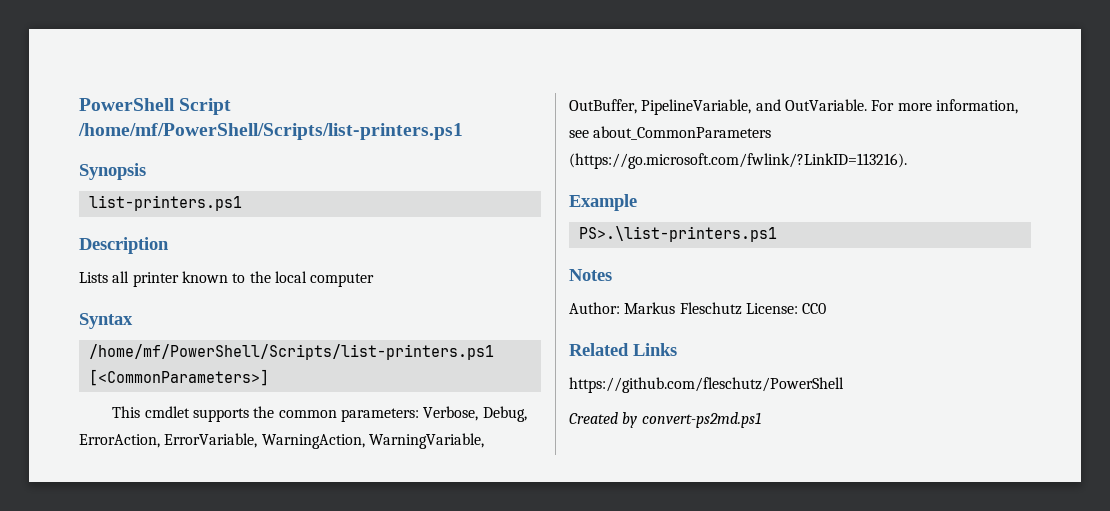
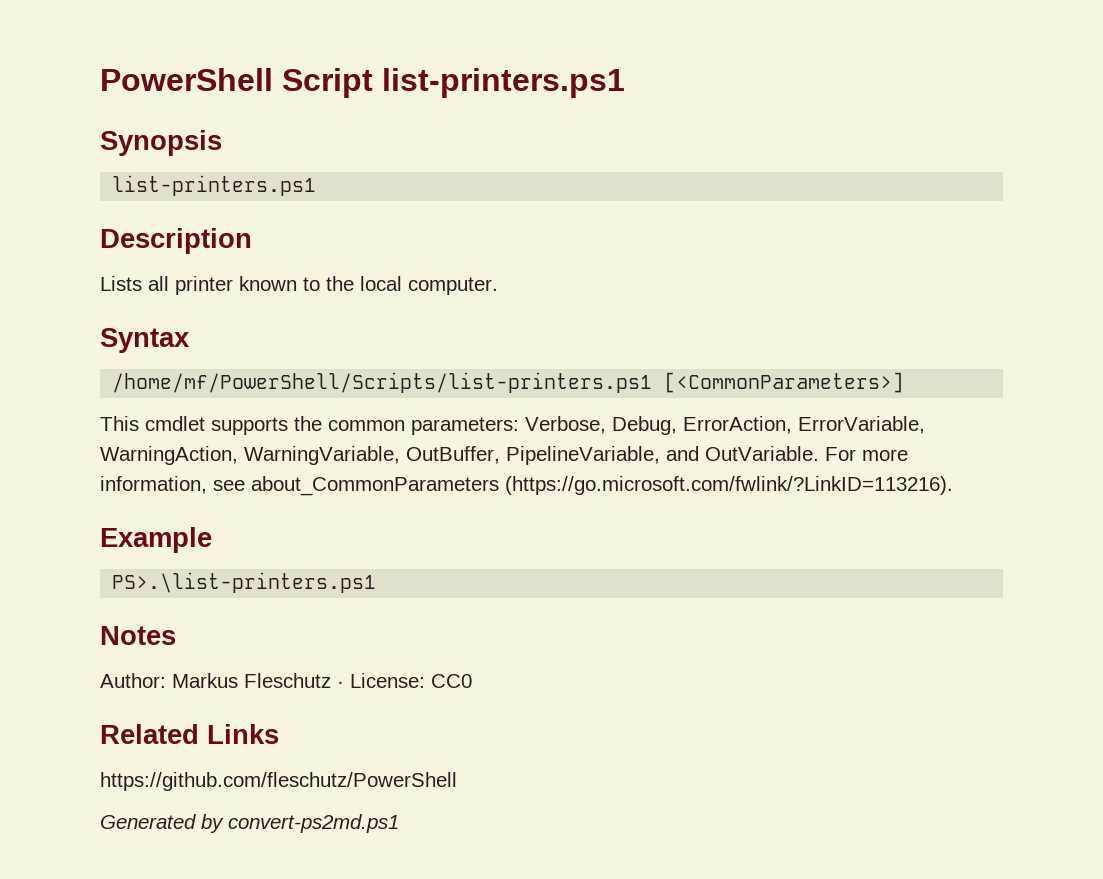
- PowerShell Script /home/mf/PowerShell/Scripts/list-printers.ps1
+ PowerShell Script list-printers.ps1
- Lists all printer known to the local computer
+ Lists all printer known to the local computer.
- Author: Markus Fleschutz License: CC0
+ Author: Markus Fleschutz · License: CC0
- Created by convert-ps2md.ps1
+ Generated by convert-ps2md.ps1

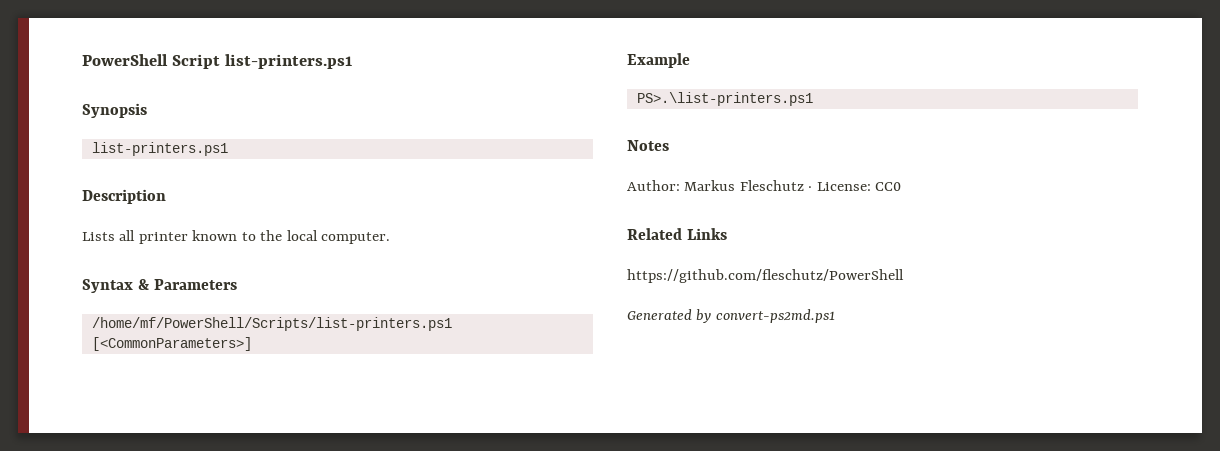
- Syntax
+ Syntax & Parameters
- This cmdlet supports the common parameters: Verbose, Debug, ErrorAction, ErrorVariable, WarningAction, WarningVariable, OutBuffer, PipelineVariable, and OutVariable. For more information, see about_CommonParameters (https://go.microsoft.com/fwlink/?LinkID=113216).

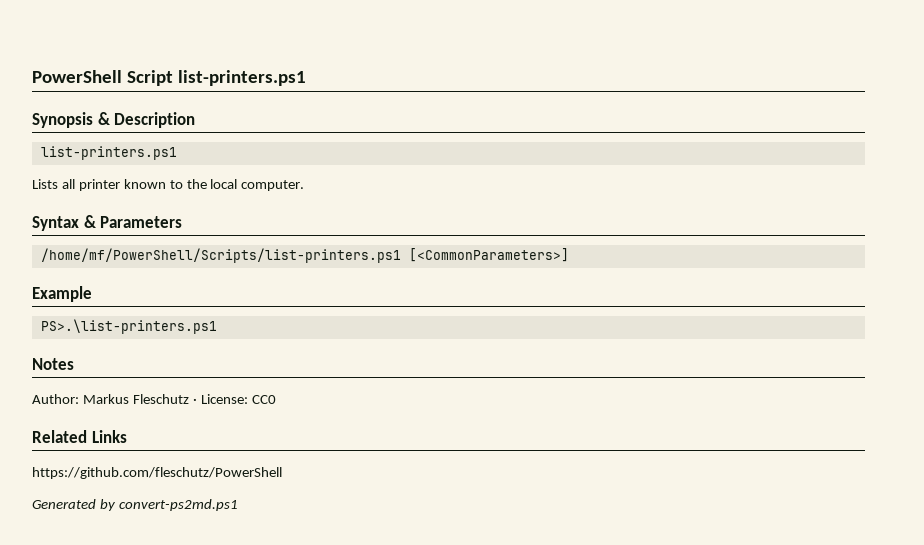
- Synopsis
+ Synopsis & Description
  list-printers.ps1
- Description

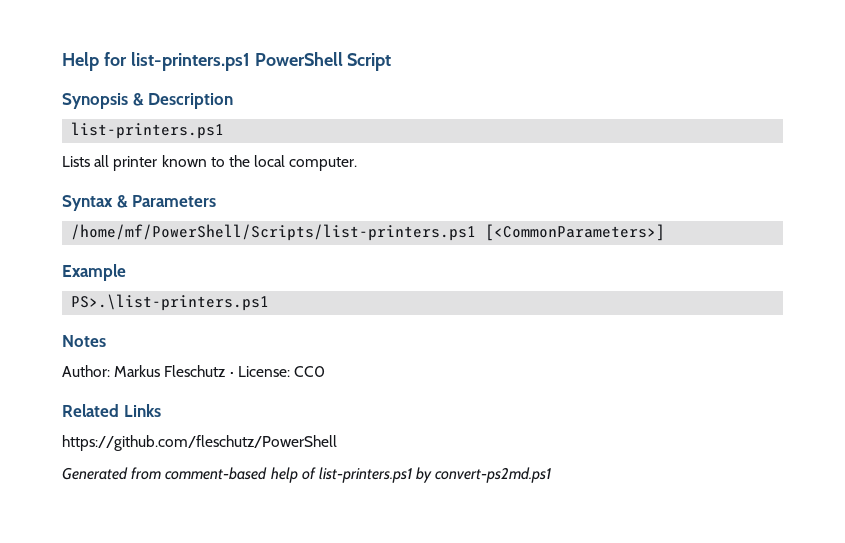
- PowerShell Script list-printers.ps1
+ Help for list-printers.ps1 PowerShell Script
- Generated by convert-ps2md.ps1
+ Generated from comment-based help of list-printers.ps1 by convert-ps2md.ps1

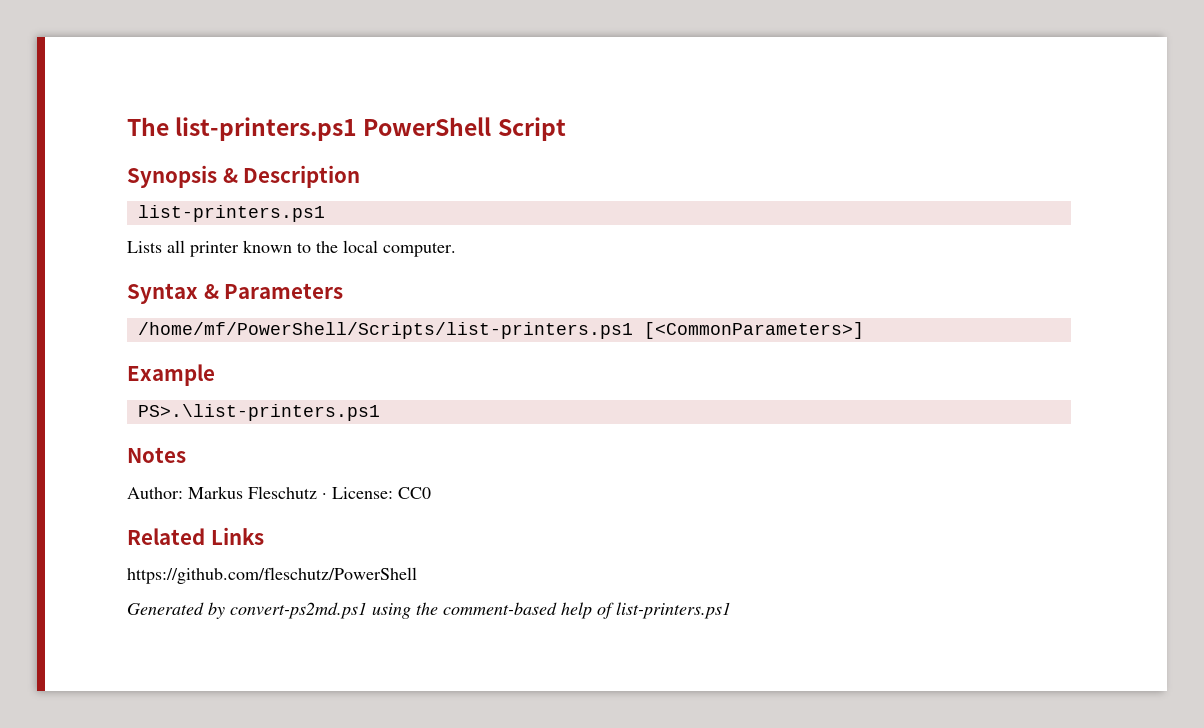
- Help for list-printers.ps1 PowerShell Script
+ The list-printers.ps1 PowerShell Script
- Generated from comment-based help of list-printers.ps1 by convert-ps2md.ps1
+ Generated by convert-ps2md.ps1 using the comment-based help of list-printers.ps1

